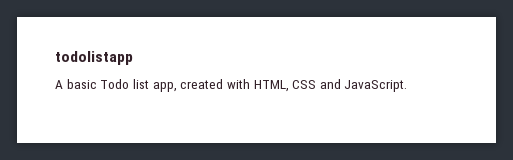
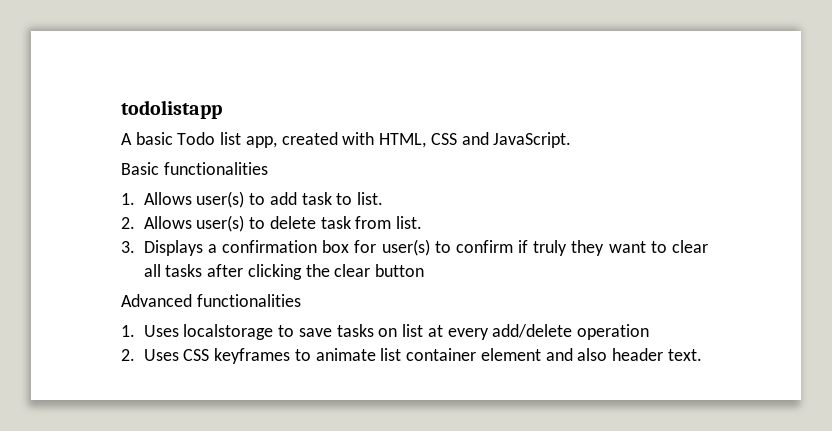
+ Basic functionalities
+ 1. Allows user(s) to add task to list.
+ 2. Allows user(s) to delete task from list.
+ 3. Displays a confirmation box for user(s) to confirm if truly they want to clear all tasks after clicking the clear button
+ Advanced functionalities
+ 1. Uses localstorage to save tasks on list at every add/delete operation
+ 2. Uses CSS keyframes to animate list container element and also header text.

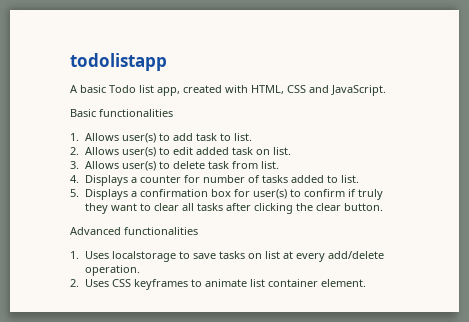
- 2. Allows user(s) to delete task from list.
- 3. Displays a confirmation box for user(s) to confirm if truly they want to clear all tasks after clicking the clear button
+ 2. Allows user(s) to edit added task on list.
+ 3. Allows user(s) to delete task from list.
+ 4. Displays a counter for number of tasks added to list.
+ 5. Displays a confirmation box for user(s) to confirm if truly they want to clear all tasks after clicking the clear button.
- 1. Uses localstorage to save tasks on list at every add/delete operation
+ 1. Uses localstorage to save tasks on list at every add/delete operation.
- 2. Uses CSS keyframes to animate list container element and also header text.
+ 2. Uses CSS keyframes to animate list container element.

